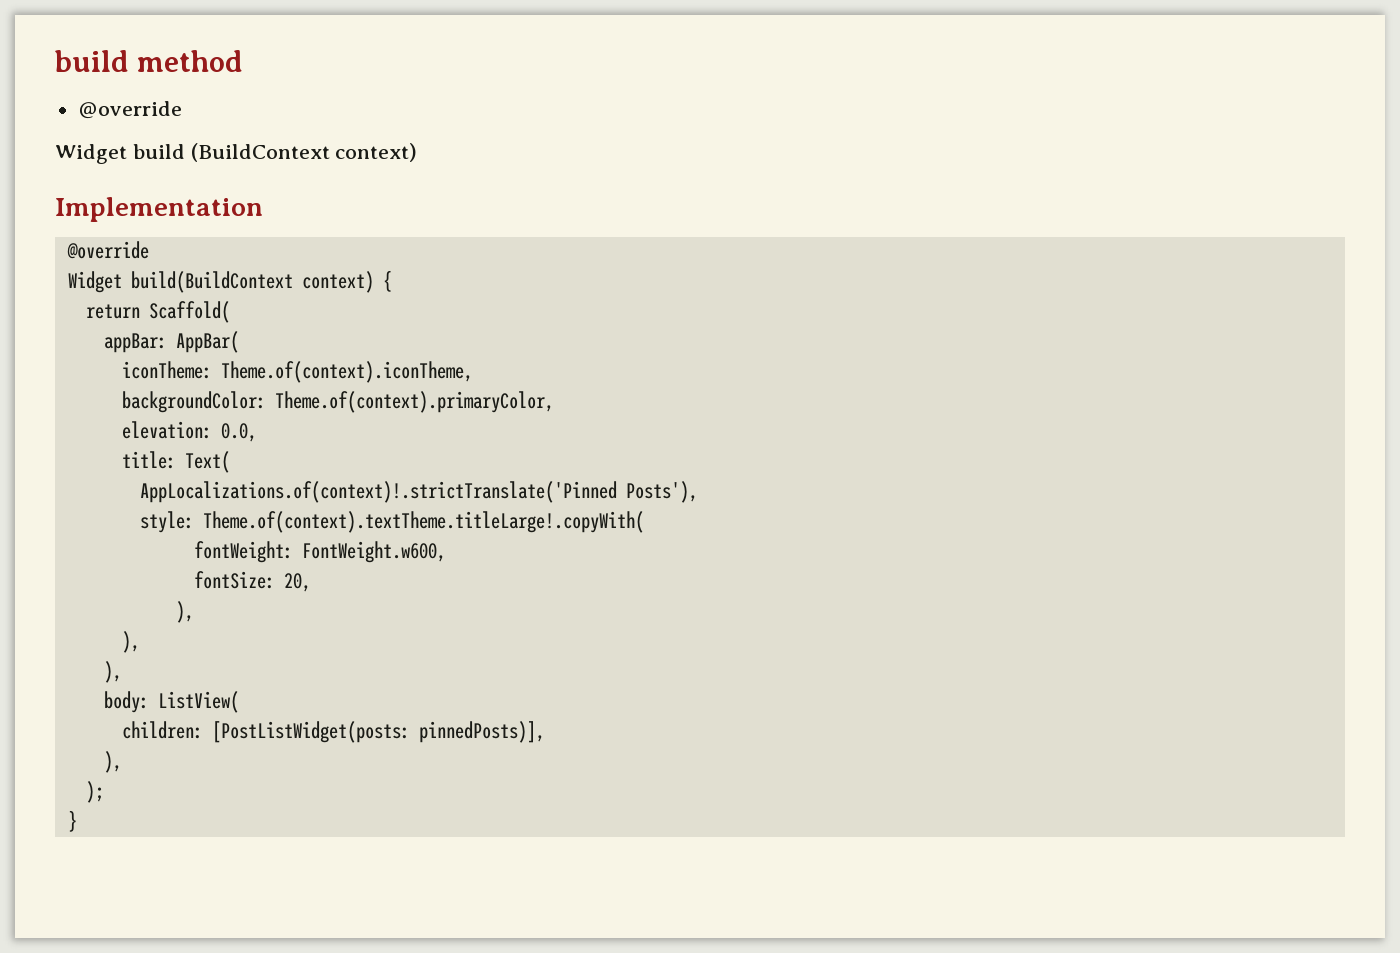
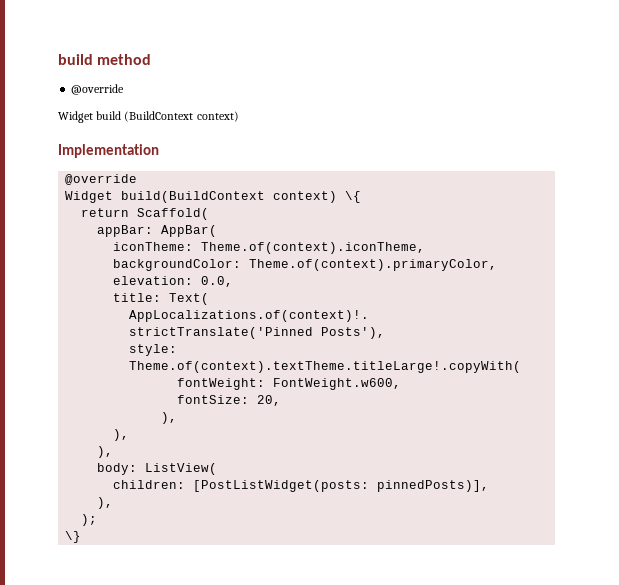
- Widget build(BuildContext context) {
+ Widget build(BuildContext context) \{
- }
+ \}

